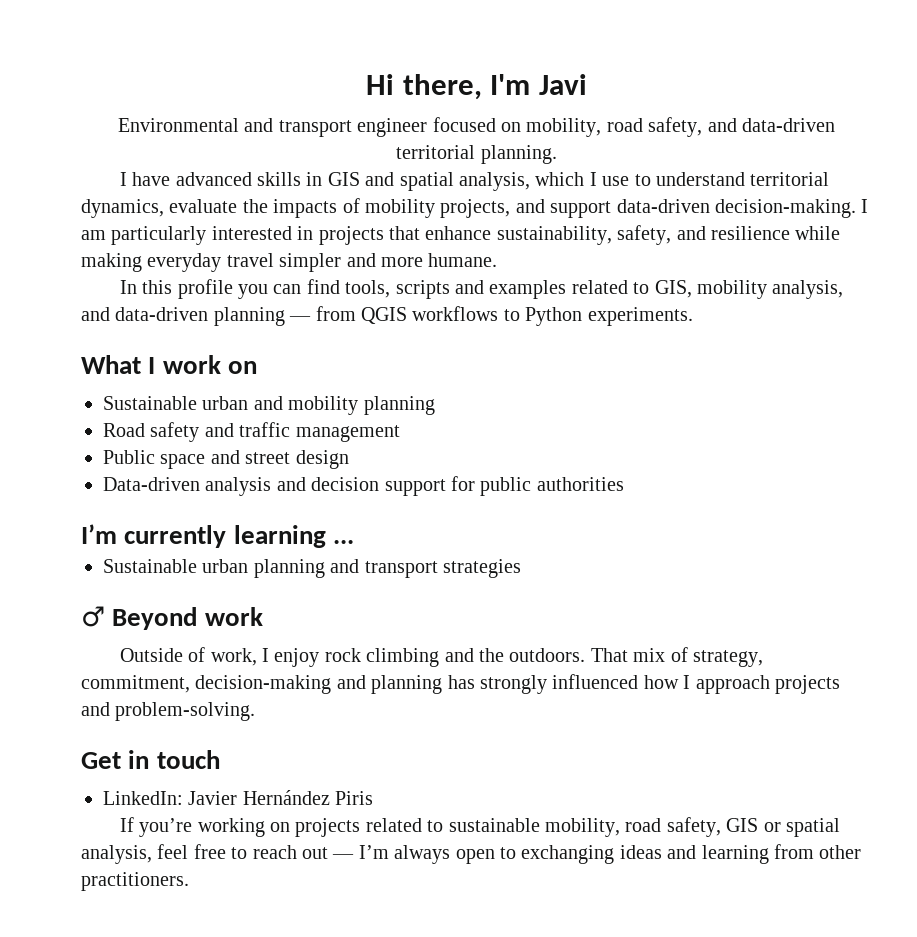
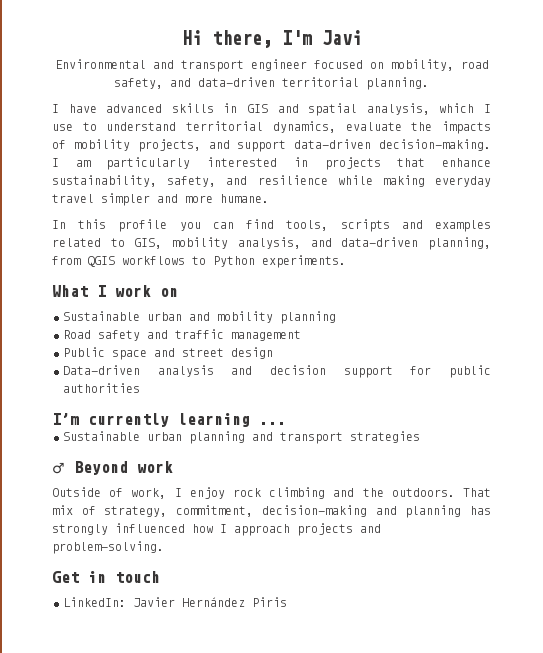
- In this profile you can find tools, scripts and examples related to GIS, mobility analysis, and data-driven planning — from QGIS workflows to Python experiments.
+ In this profile you can find tools, scripts and examples related to GIS, mobility analysis, and data-driven planning, from QGIS workflows to Python experiments.
- If you’re working on projects related to sustainable mobility, road safety, GIS or spatial analysis, feel free to reach out — I’m always open to exchanging ideas and learning from other practitioners.

